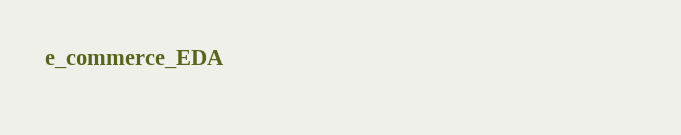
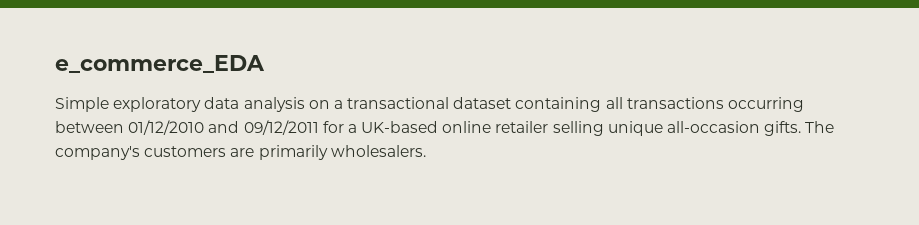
+ Simple exploratory data analysis on a transactional dataset containing all transactions occurring between 01/12/2010 and 09/12/2011 for a UK-based online retailer selling unique all-occasion gifts. The company's customers are primarily wholesalers.

